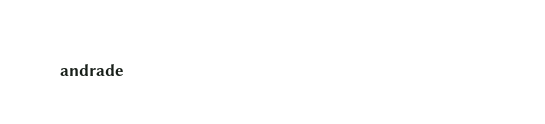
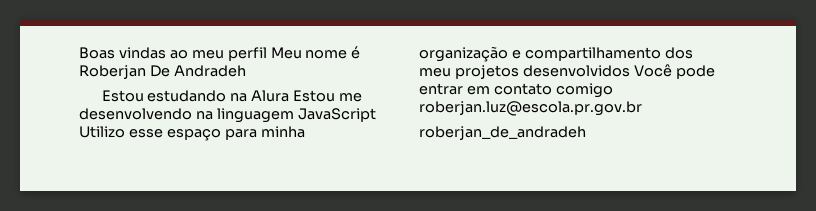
- andrade
+ Boas vindas ao meu perfil Meu nome é Roberjan De Andradeh
+ Estou estudando na Alura Estou me desenvolvendo na linguagem JavaScript Utilizo esse espaço para minha organização e compartilhamento dos meu projetos desenvolvidos Você pode entrar em contato comigo roberjan.luz@escola.pr.gov.br
+ roberjan_de_andradeh

